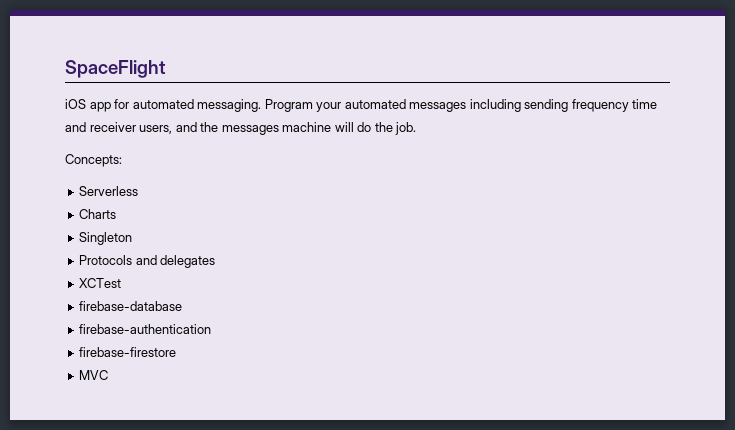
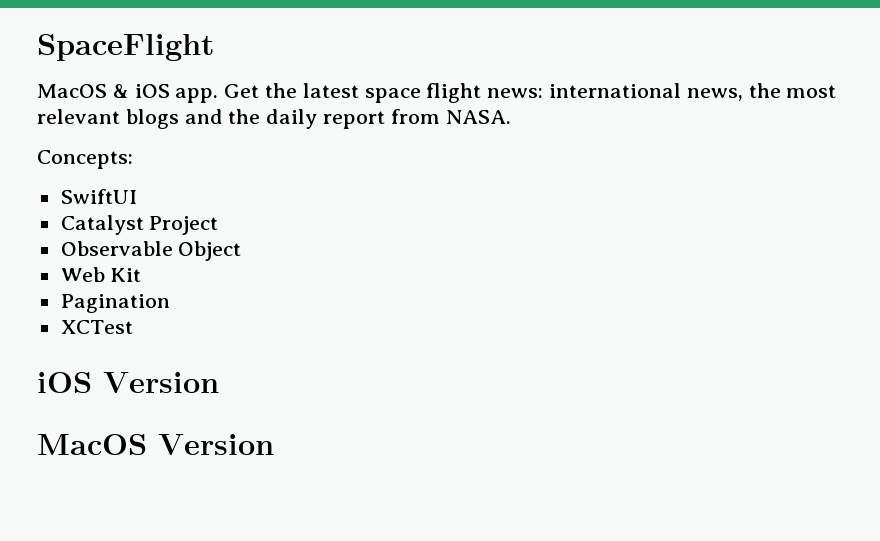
- iOS app for automated messaging. Program your automated messages including sending frequency time and receiver users, and the messages machine will do the job.
+ MacOS & iOS app. Get the latest space flight news: international news, the most relevant blogs and the daily report from NASA.
  Concepts:
- Serverless
- Charts
- Singleton
- Protocols and delegates
+ SwiftUI
+ Catalyst Project
+ Observable Object
+ Web Kit
+ Pagination
  XCTest
- firebase-database
- firebase-authentication
- firebase-firestore
- MVC
+ iOS Version
+ MacOS Version

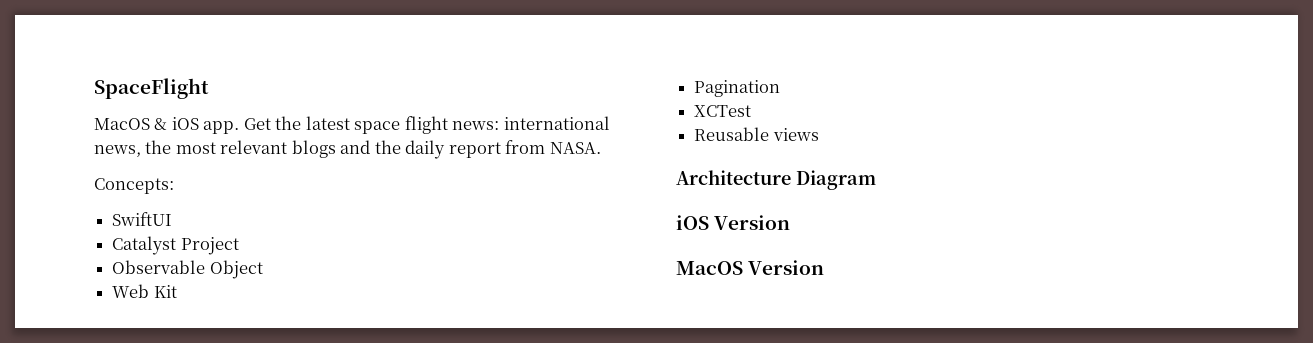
+ Reusable views
+ Architecture Diagram

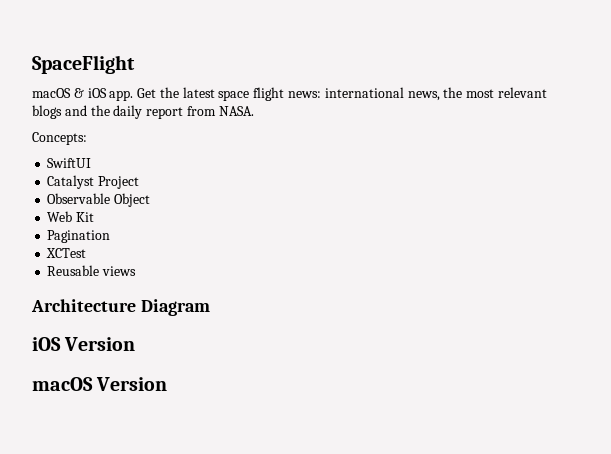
- MacOS & iOS app.
+ macOS & iOS app.
- MacOS Version
+ macOS Version

